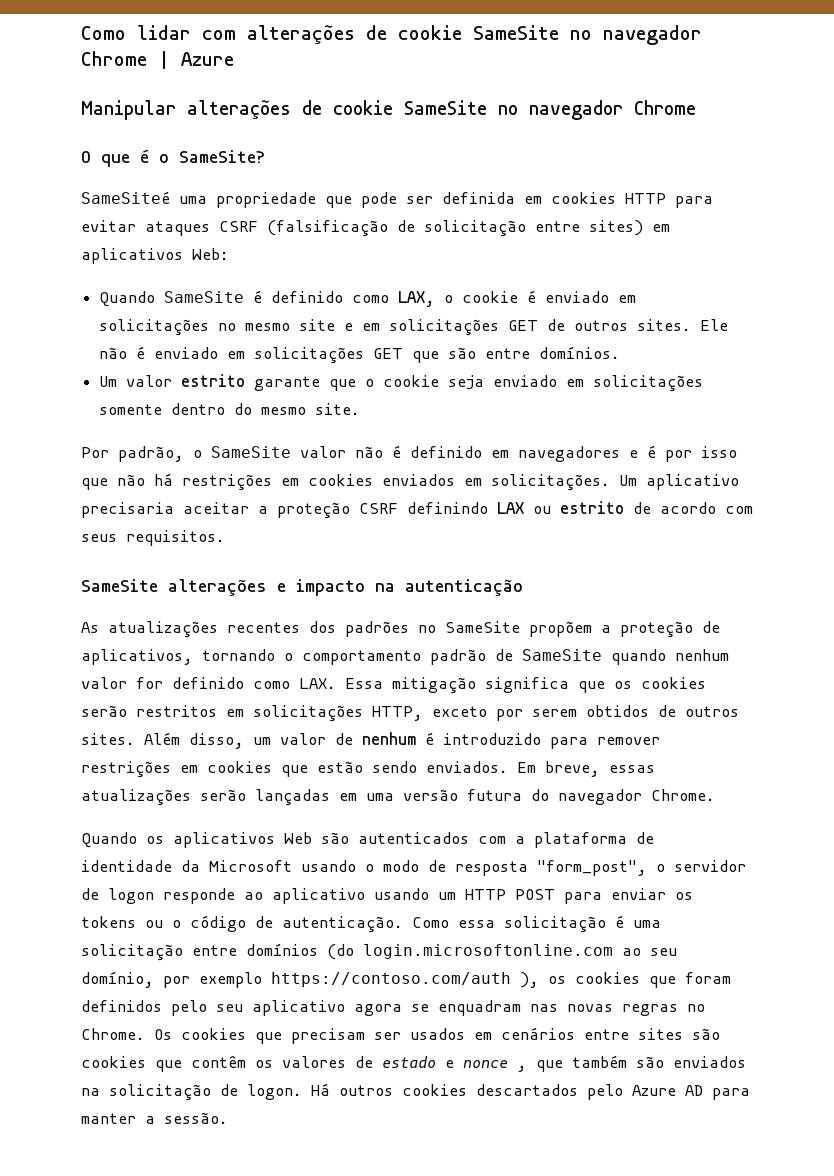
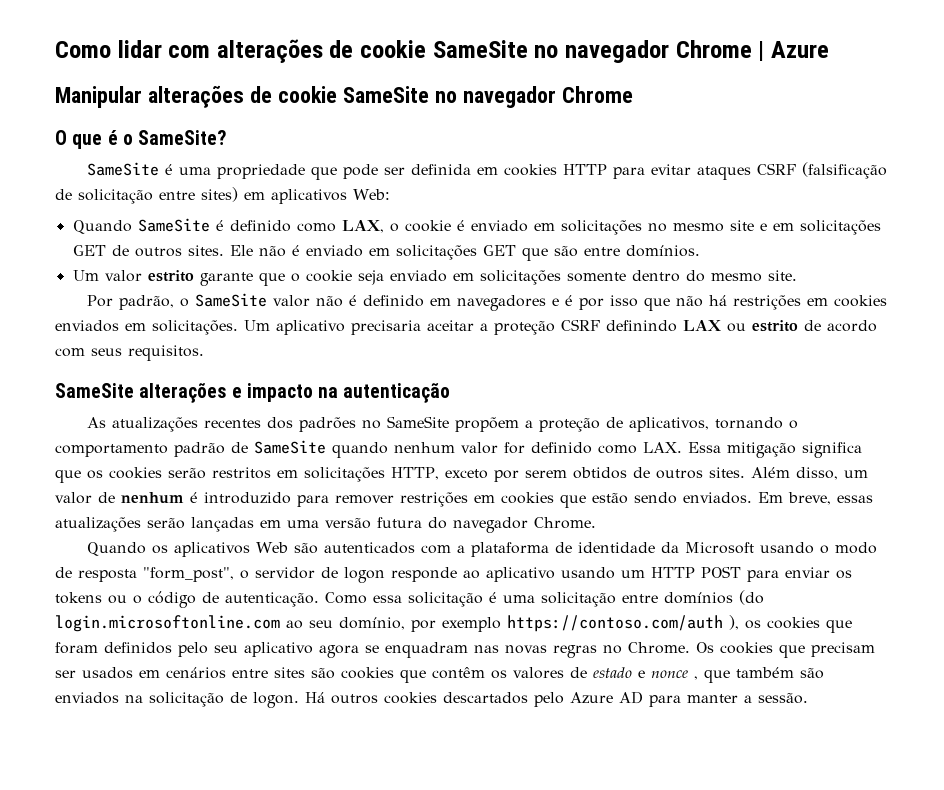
- SameSiteé uma propriedade que pode ser definida em cookies HTTP para evitar ataques CSRF (falsificação de solicitação entre sites) em aplicativos Web:
+ SameSite é uma propriedade que pode ser definida em cookies HTTP para evitar ataques CSRF (falsificação de solicitação entre sites) em aplicativos Web:

